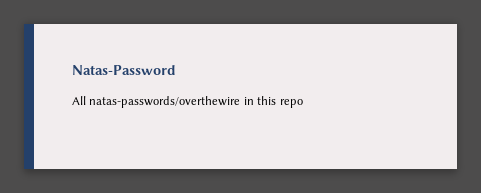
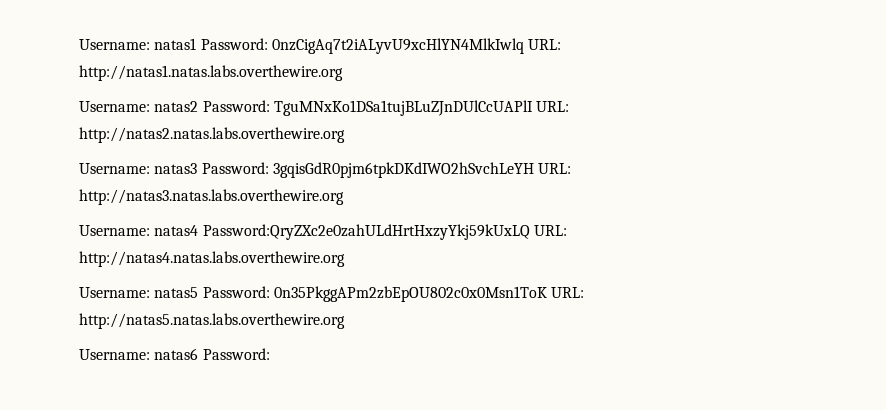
- Natas-Password
- All natas-passwords/overthewire in this repo
+ Username: natas1 Password: 0nzCigAq7t2iALyvU9xcHlYN4MlkIwlq URL: http://natas1.natas.labs.overthewire.org
+ Username: natas2 Password: TguMNxKo1DSa1tujBLuZJnDUlCcUAPlI URL: http://natas2.natas.labs.overthewire.org
+ Username: natas3 Password: 3gqisGdR0pjm6tpkDKdIWO2hSvchLeYH URL: http://natas3.natas.labs.overthewire.org
+ Username: natas4 Password:QryZXc2e0zahULdHrtHxzyYkj59kUxLQ URL: http://natas4.natas.labs.overthewire.org
+ Username: natas5 Password: 0n35PkggAPm2zbEpOU802c0x0Msn1ToK URL: http://natas5.natas.labs.overthewire.org
+ Username: natas6 Password:

